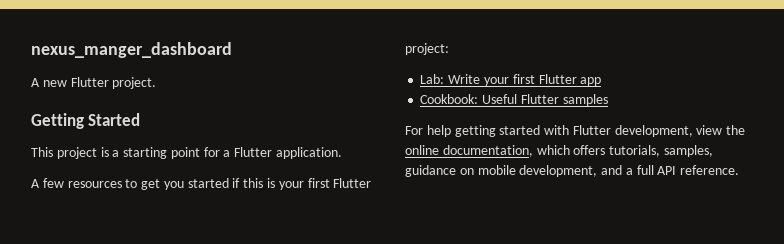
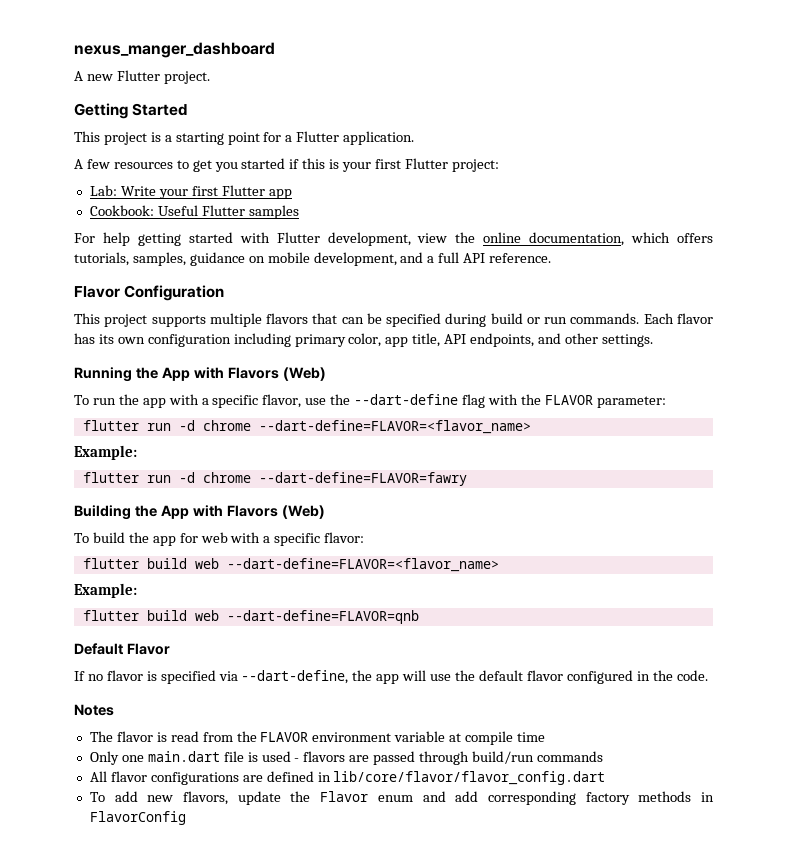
+ Flavor Configuration
+ This project supports multiple flavors that can be specified during build or run commands. Each flavor has its own configuration including primary color, app title, API endpoints, and other settings.
+ Running the App with Flavors (Web)
+ To run the app with a specific flavor, use the --dart-define flag with the FLAVOR parameter:
+ flutter run -d chrome --dart-define=FLAVOR=<flavor_name>
+ Example:
+ flutter run -d chrome --dart-define=FLAVOR=fawry
+ Building the App with Flavors (Web)
+ To build the app for web with a specific flavor:
+ flutter build web --dart-define=FLAVOR=<flavor_name>
+ Example:
+ flutter build web --dart-define=FLAVOR=qnb
+ Default Flavor
+ If no flavor is specified via --dart-define, the app will use the default flavor configured in the code.
+ Notes
+ The flavor is read from the FLAVOR environment variable at compile time
+ Only one main.dart file is used - flavors are passed through build/run commands
+ All flavor configurations are defined in lib/core/flavor/flavor_config.dart
+ To add new flavors, update the Flavor enum and add corresponding factory methods in FlavorConfig

